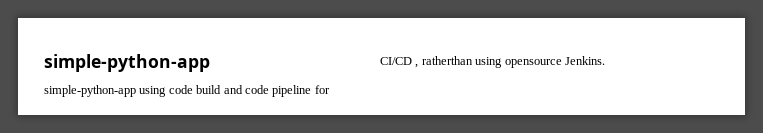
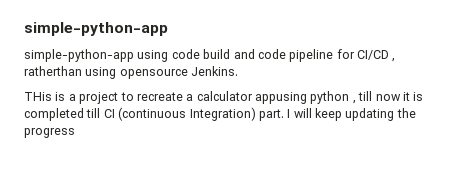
+ THis is a project to recreate a calculator appusing python , till now it is completed till CI (continuous Integration) part. I will keep updating the progress

